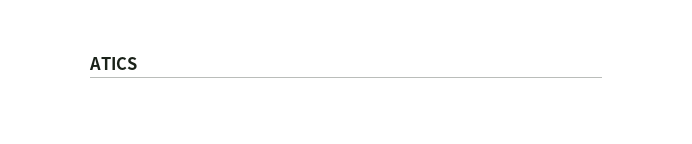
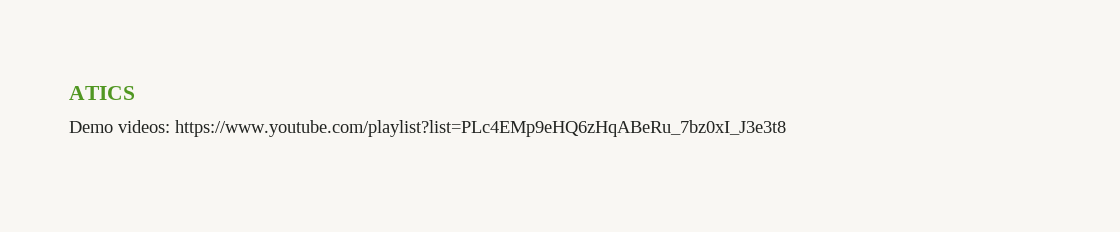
+ Demo videos: https://www.youtube.com/playlist?list=PLc4EMp9eHQ6zHqABeRu_7bz0xI_J3e3t8

